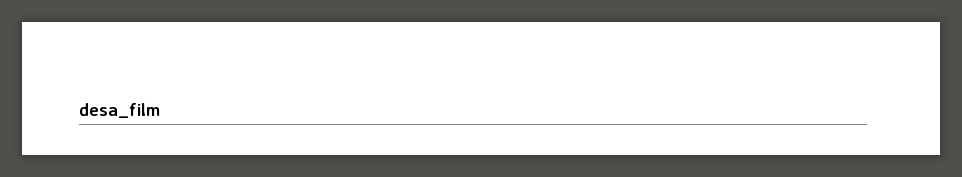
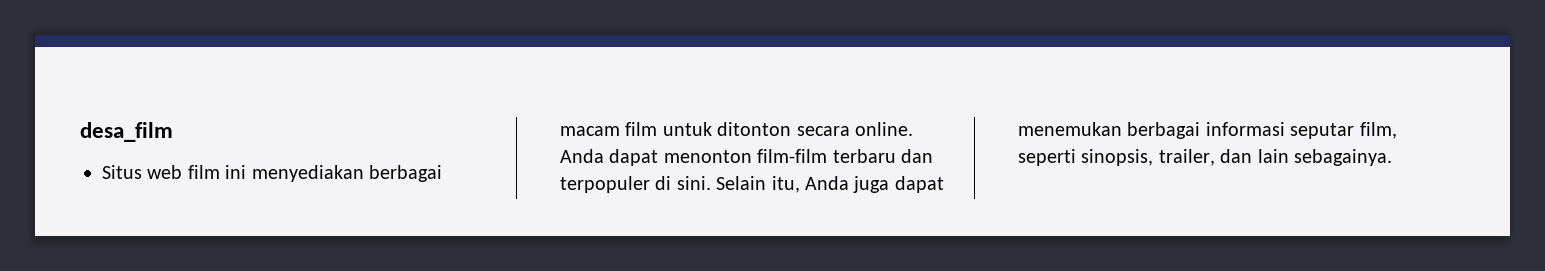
+ Situs web film ini menyediakan berbagai macam film untuk ditonton secara online. Anda dapat menonton film-film terbaru dan terpopuler di sini. Selain itu, Anda juga dapat menemukan berbagai informasi seputar film, seperti sinopsis, trailer, dan lain sebagainya.

